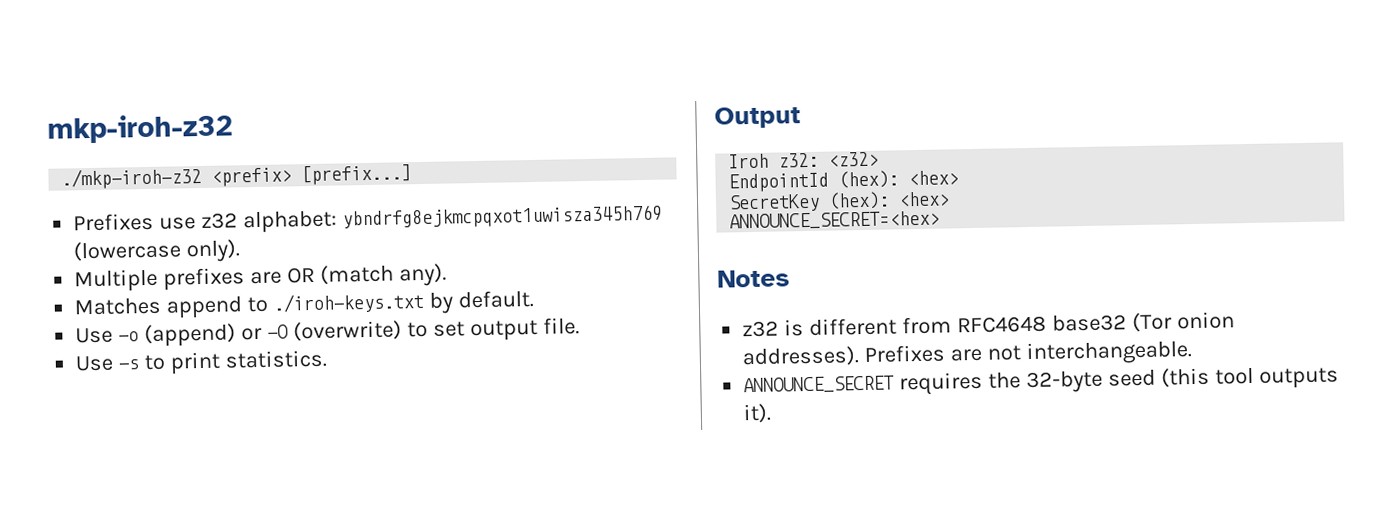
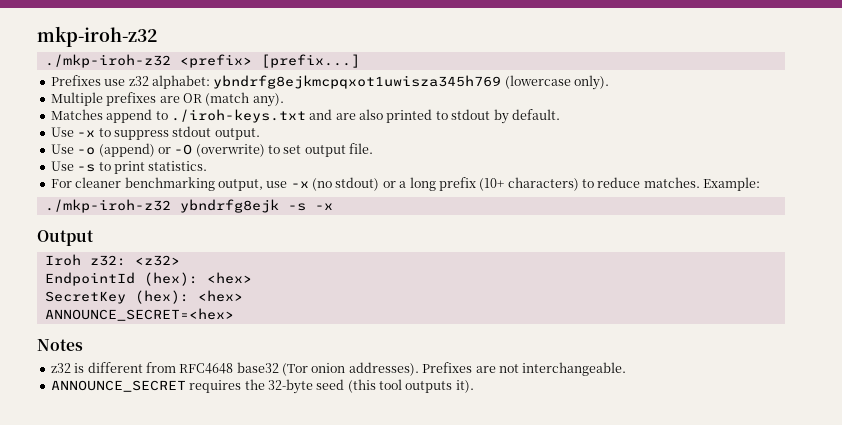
- Matches append to ./iroh-keys.txt by default.
+ Matches append to ./iroh-keys.txt and are also printed to stdout by default.
+ Use -x to suppress stdout output.
+ For cleaner benchmarking output, use -x (no stdout) or a long prefix (10+ characters) to reduce matches. Example:
+ ./mkp-iroh-z32 ybndrfg8ejk -s -x

